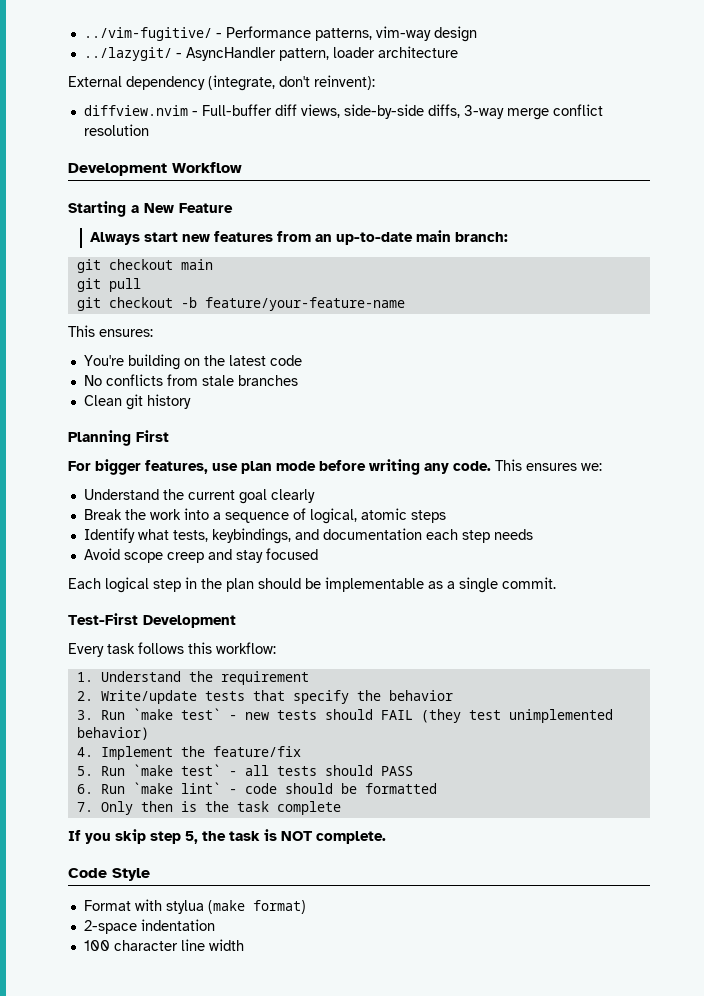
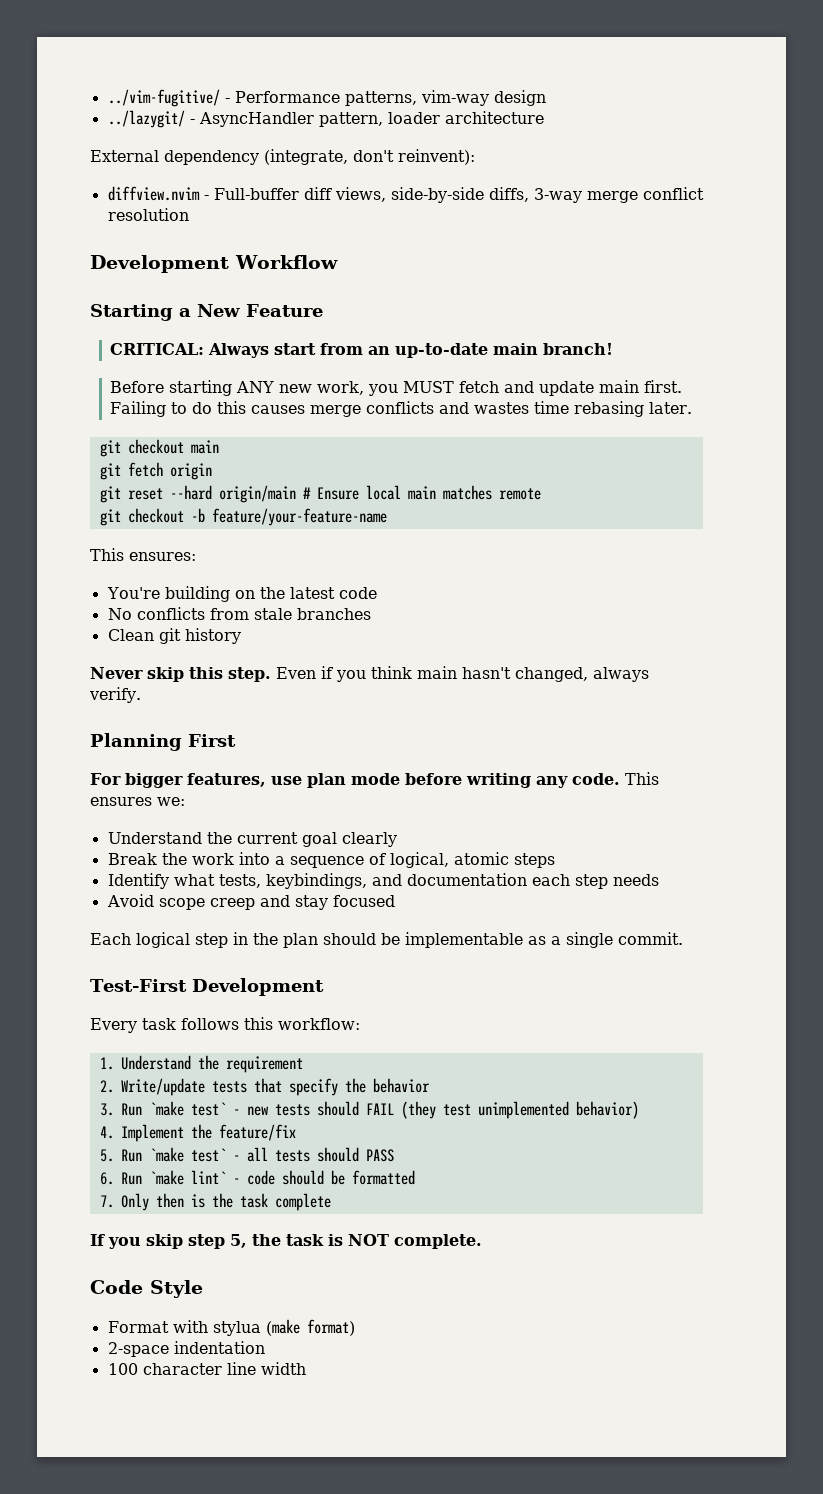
- Always start new features from an up-to-date main branch:
+ CRITICAL: Always start from an up-to-date main branch!
+ Before starting ANY new work, you MUST fetch and update main first. Failing to do this causes merge conflicts and wastes time rebasing later.
  git checkout main
- git pull
+ git fetch origin
+ git reset --hard origin/main # Ensure local main matches remote
+ Never skip this step. Even if you think main hasn't changed, always verify.

